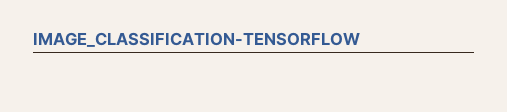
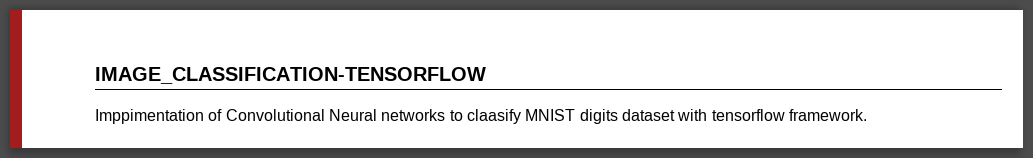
+ Imppimentation of Convolutional Neural networks to claasify MNIST digits dataset with tensorflow framework.

